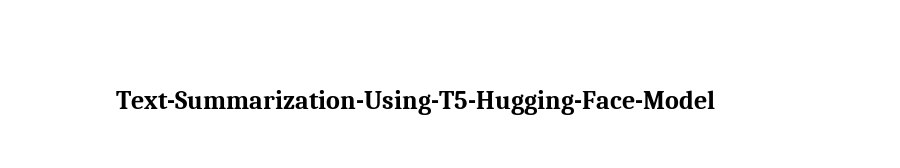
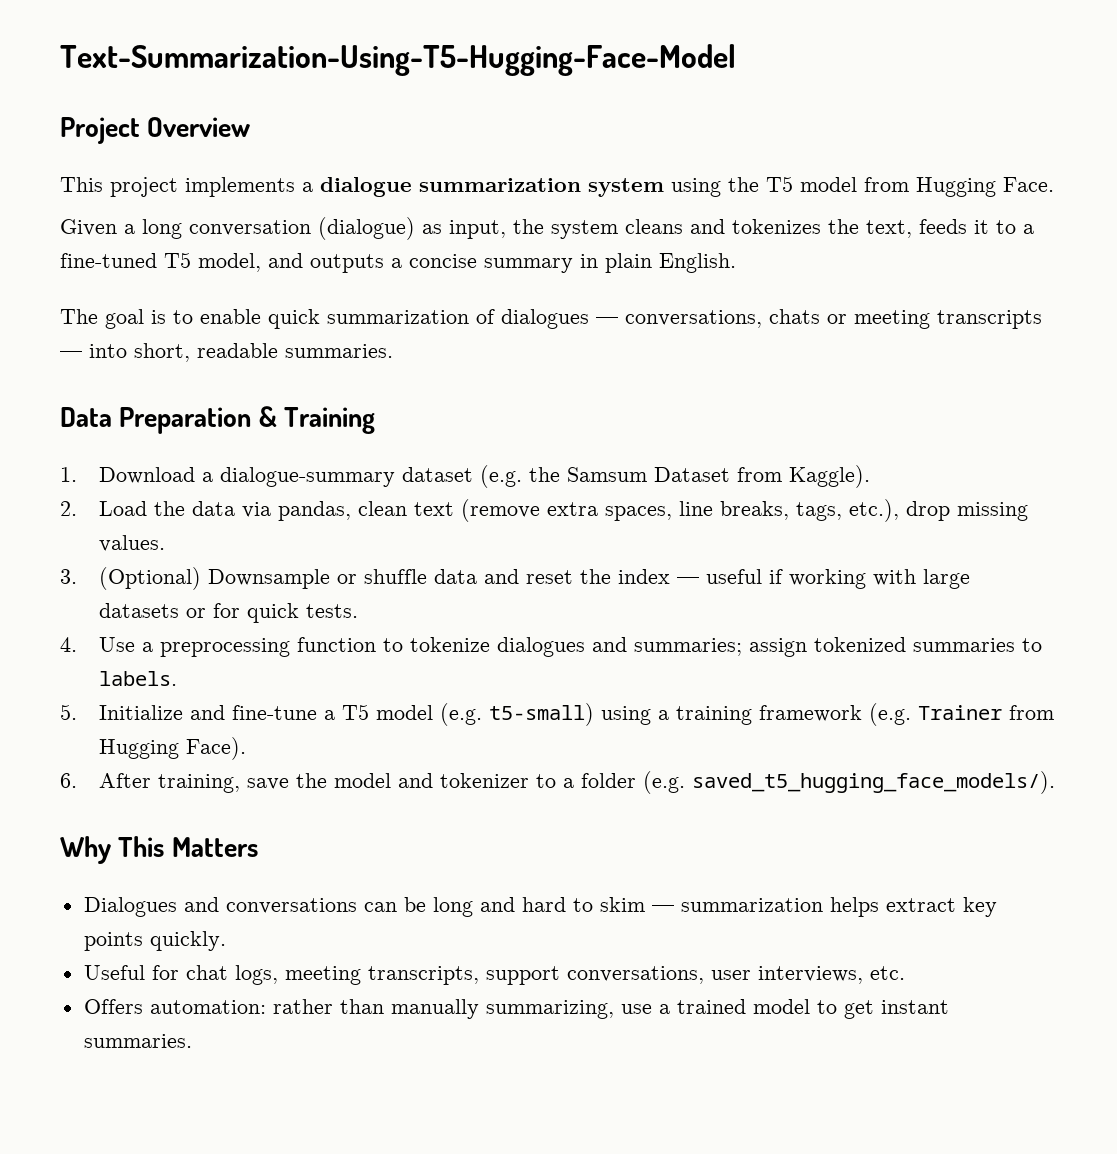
+ Project Overview
+ This project implements a dialogue summarization system using the T5 model from Hugging Face.
+ Given a long conversation (dialogue) as input, the system cleans and tokenizes the text, feeds it to a fine‑tuned T5 model, and outputs a concise summary in plain English.
+ The goal is to enable quick summarization of dialogues — conversations, chats or meeting transcripts — into short, readable summaries.
+ Data Preparation & Training
+ 1. Download a dialogue‑summary dataset (e.g. the Samsum Dataset from Kaggle).
+ 2. Load the data via pandas, clean text (remove extra spaces, line breaks, tags, etc.), drop missing values.
+ 3. (Optional) Downsample or shuffle data and reset the index — useful if working with large datasets or for quick tests.
+ 4. Use a preprocessing function to tokenize dialogues and summaries; assign tokenized summaries to labels.
+ 5. Initialize and fine‑tune a T5 model (e.g. t5-small) using a training framework (e.g. Trainer from Hugging Face).
+ 6. After training, save the model and tokenizer to a folder (e.g. saved_t5_hugging_face_models/).
+ Why This Matters
+ Dialogues and conversations can be long and hard to skim — summarization helps extract key points quickly.
+ Useful for chat logs, meeting transcripts, support conversations, user interviews, etc.
+ Offers automation: rather than manually summarizing, use a trained model to get instant summaries.

